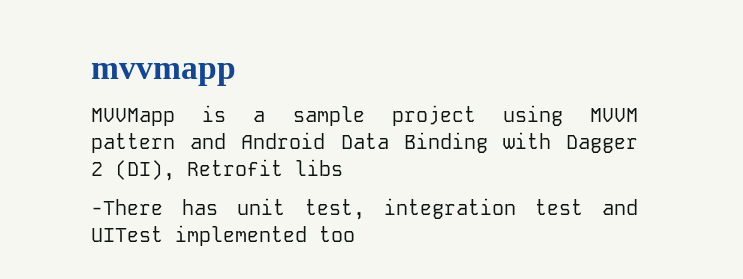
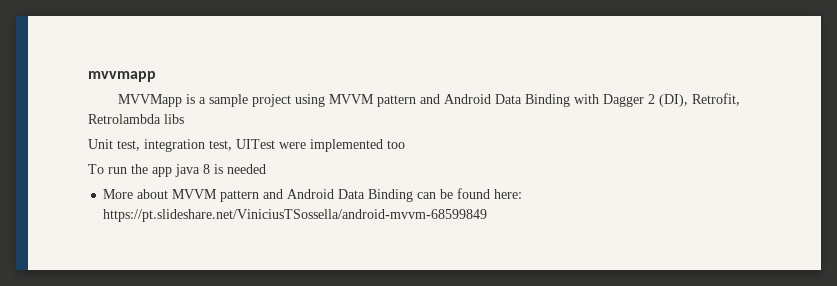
- MVVMapp is a sample project using MVVM pattern and Android Data Binding with Dagger 2 (DI), Retrofit libs
+ MVVMapp is a sample project using MVVM pattern and Android Data Binding with Dagger 2 (DI), Retrofit, Retrolambda libs
- -There has unit test, integration test and UITest implemented too
+ Unit test, integration test, UITest were implemented too
+ To run the app java 8 is needed
+ More about MVVM pattern and Android Data Binding can be found here: https://pt.slideshare.net/ViniciusTSossella/android-mvvm-68599849

